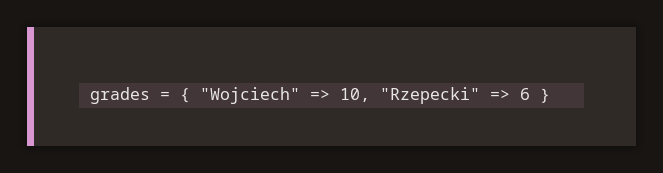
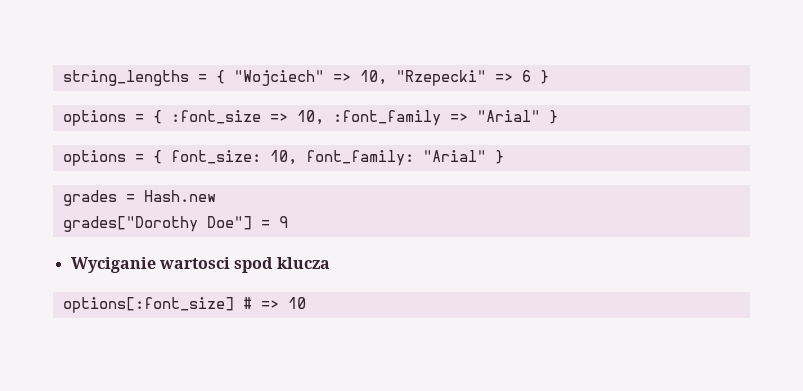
- grades = { "Wojciech" => 10, "Rzepecki" => 6 }
+ string_lengths = { "Wojciech" => 10, "Rzepecki" => 6 }
+ options = { :font_size => 10, :font_family => "Arial" }
+ options = { font_size: 10, font_family: "Arial" }
+ grades = Hash.new
+ grades["Dorothy Doe"] = 9
+ Wyciganie wartosci spod klucza
+ options[:font_size] # => 10

